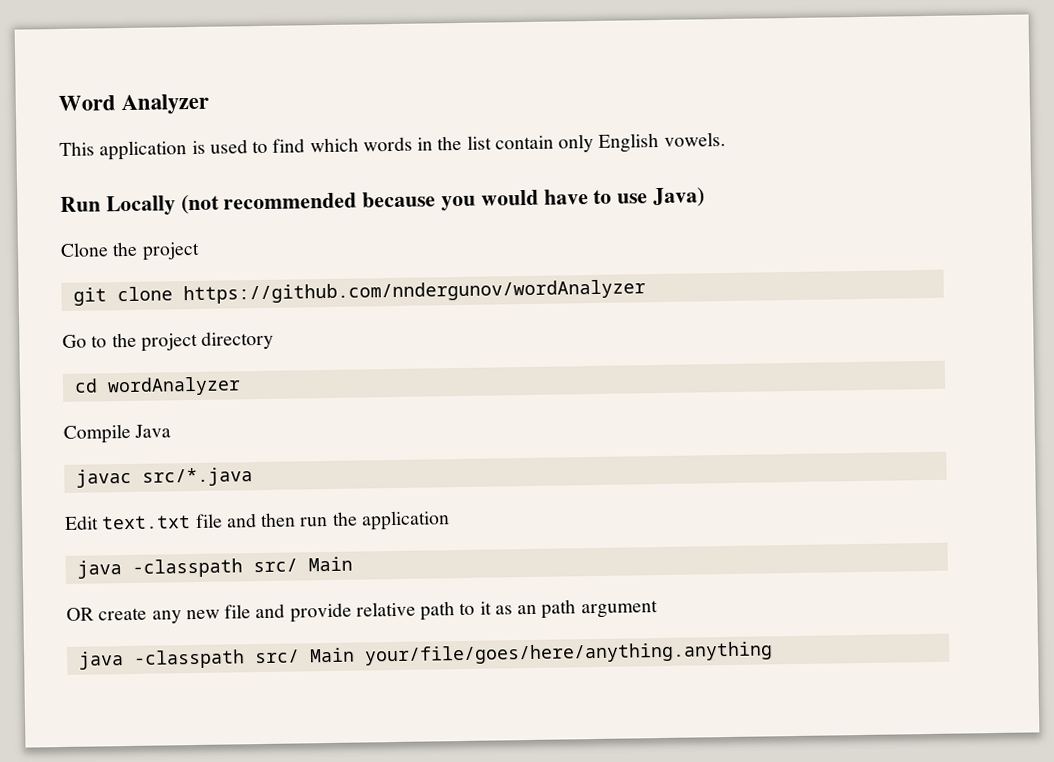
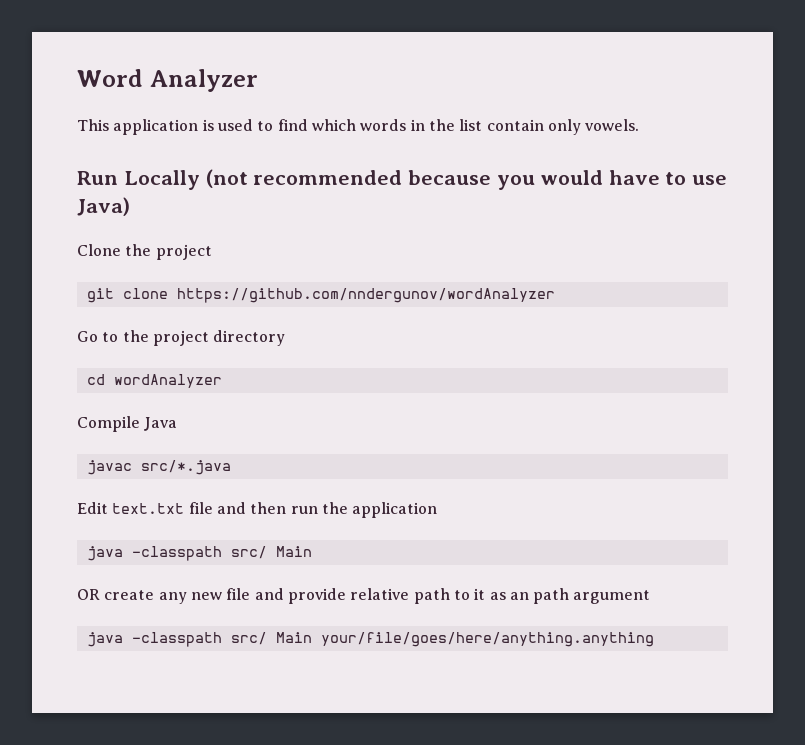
- This application is used to find which words in the list contain only English vowels.
+ This application is used to find which words in the list contain only vowels.

